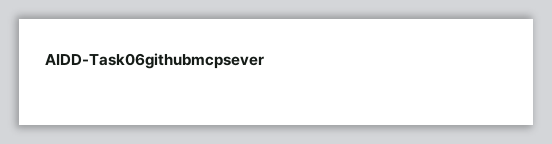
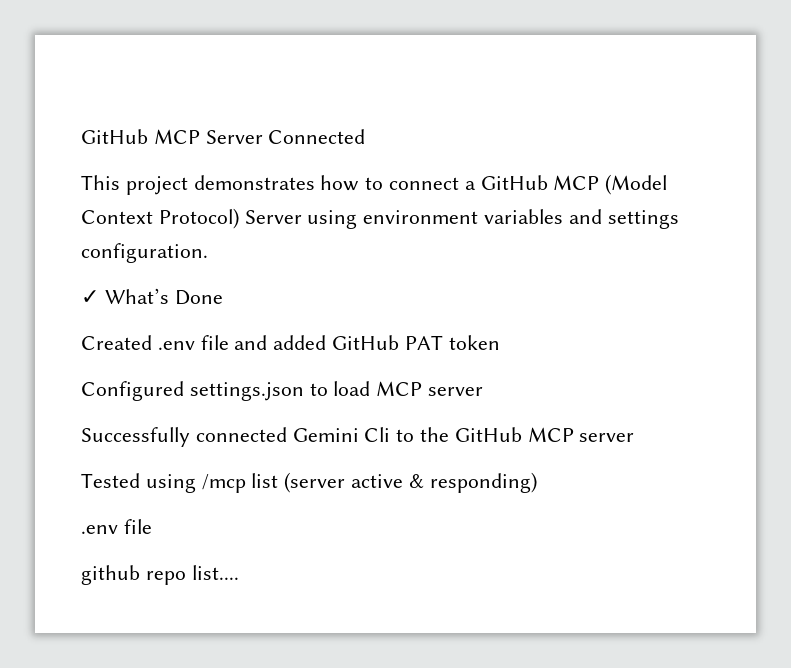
- AIDD-Task06githubmcpsever
+ GitHub MCP Server Connected
+ This project demonstrates how to connect a GitHub MCP (Model Context Protocol) Server using environment variables and settings configuration.
+ ✓ What’s Done
+ Created .env file and added GitHub PAT token
+ Configured settings.json to load MCP server
+ Successfully connected Gemini Cli to the GitHub MCP server
+ Tested using /mcp list (server active & responding)
+ .env file
+ github repo list....

